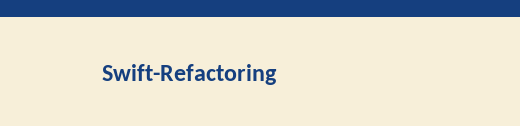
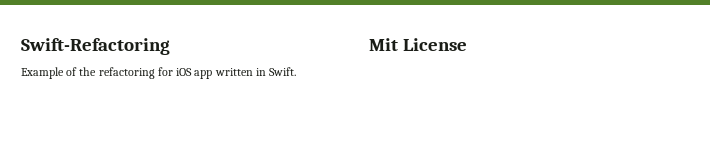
+ Example of the refactoring for iOS app written in Swift.
+ Mit License

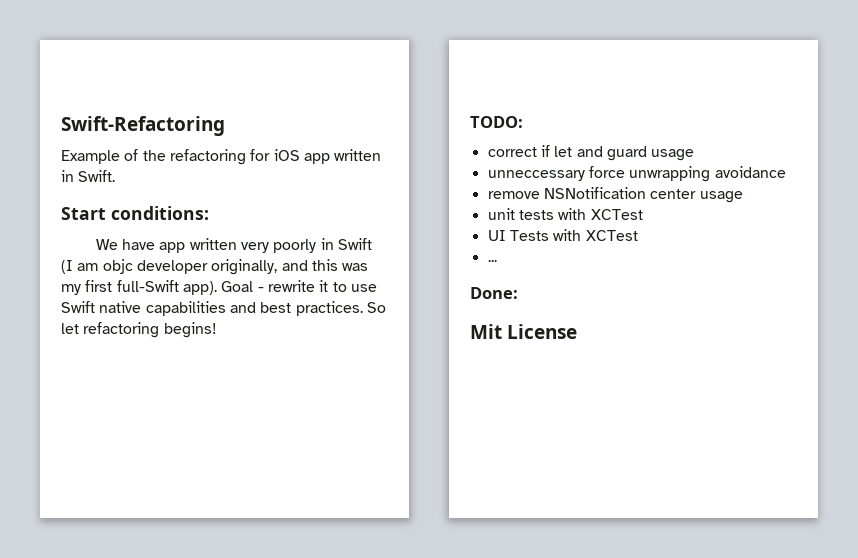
+ Start conditions:
+ We have app written very poorly in Swift (I am objc developer originally, and this was my first full-Swift app). Goal - rewrite it to use Swift native capabilities and best practices. So let refactoring begins!
+ TODO:
+ correct if let and guard usage
+ unneccessary force unwrapping avoidance
+ remove NSNotification center usage
+ unit tests with XCTest
+ UI Tests with XCTest
+ ...
+ Done:

